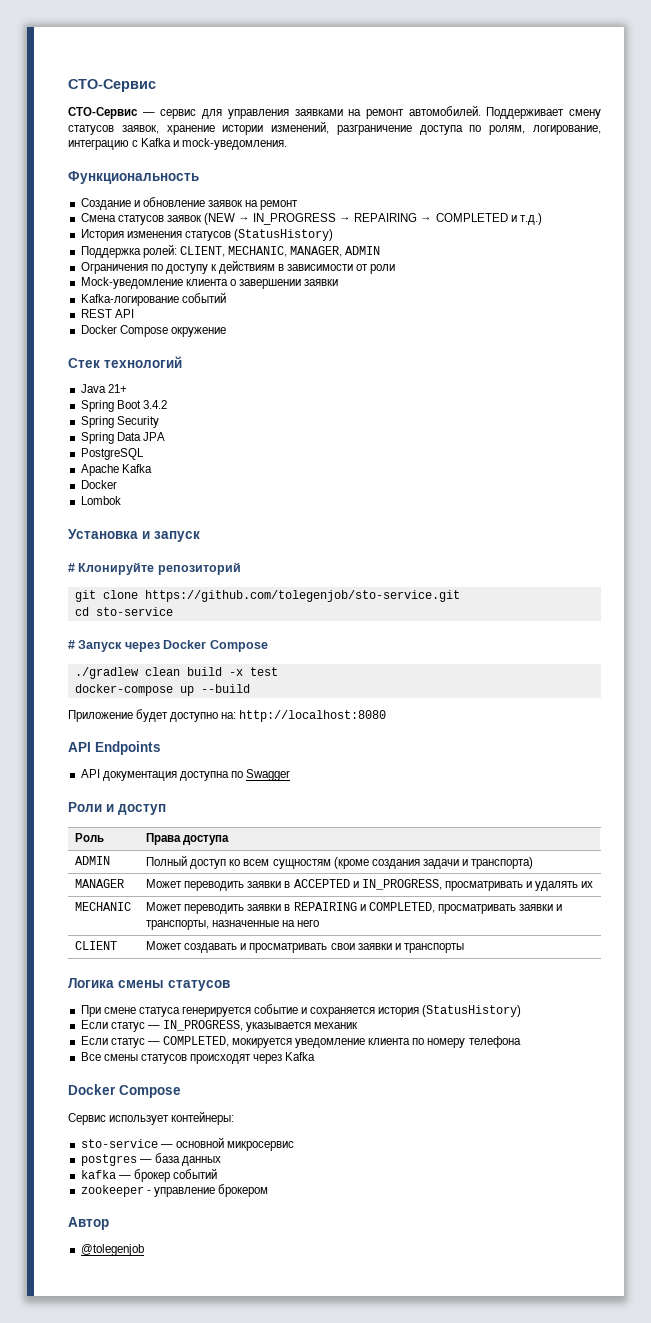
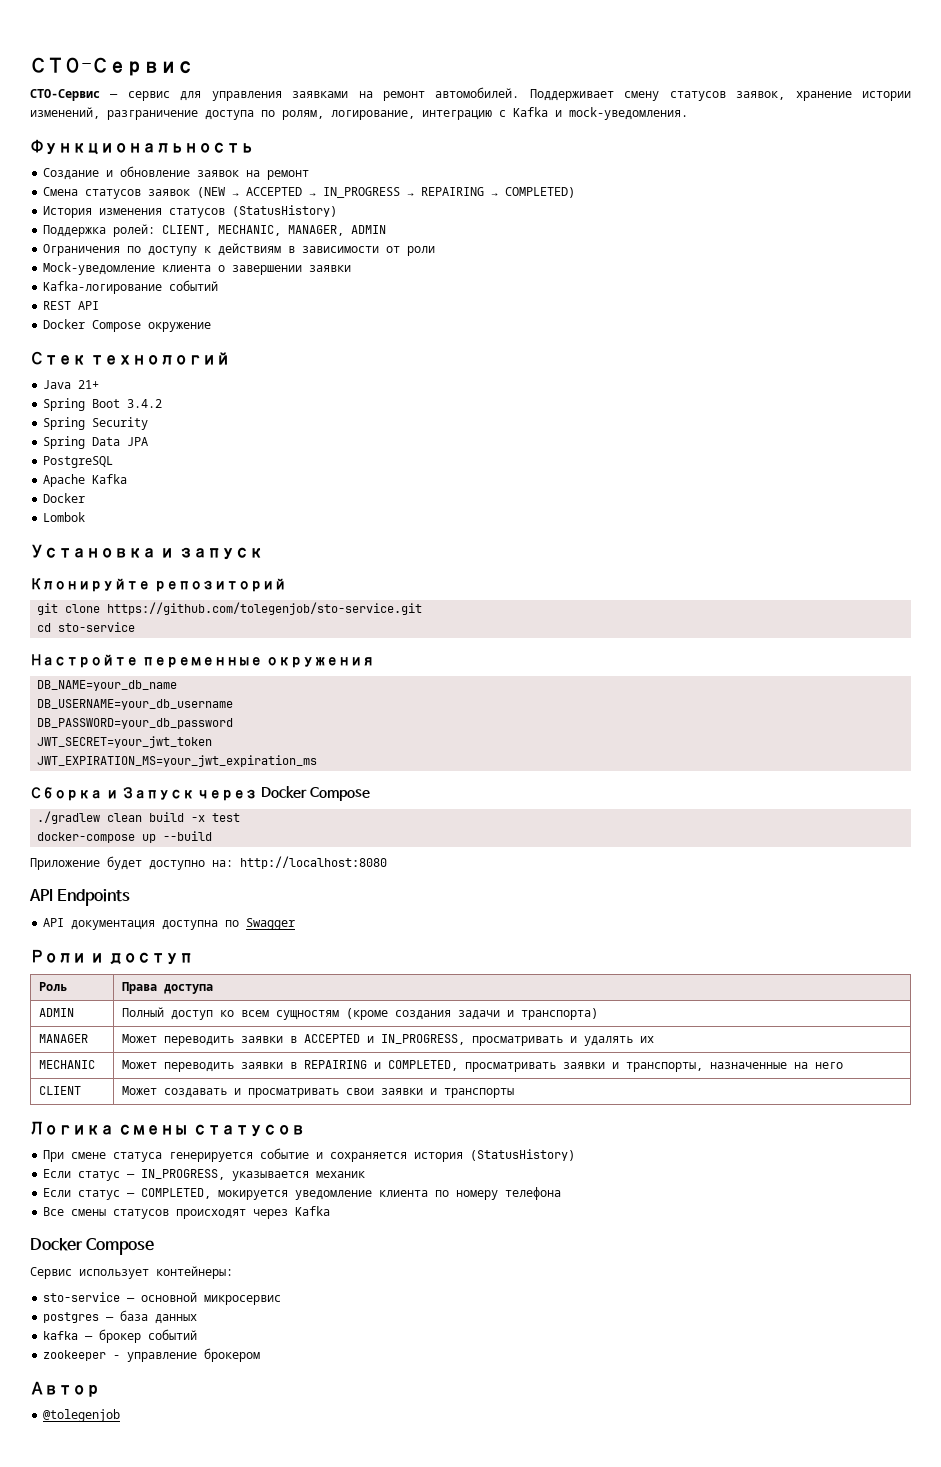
- Смена статусов заявок (NEW → IN_PROGRESS → REPAIRING → COMPLETED и т.д.)
+ Смена статусов заявок (NEW → ACCEPTED → IN_PROGRESS → REPAIRING → COMPLETED)
- # Клонируйте репозиторий
+ Клонируйте репозиторий
- # Запуск через Docker Compose
+ Настройте переменные окружения
+ DB_NAME=your_db_name
+ DB_USERNAME=your_db_username
+ DB_PASSWORD=your_db_password
+ JWT_SECRET=your_jwt_token
+ JWT_EXPIRATION_MS=your_jwt_expiration_ms
+ Сборка и Запуск через Docker Compose

